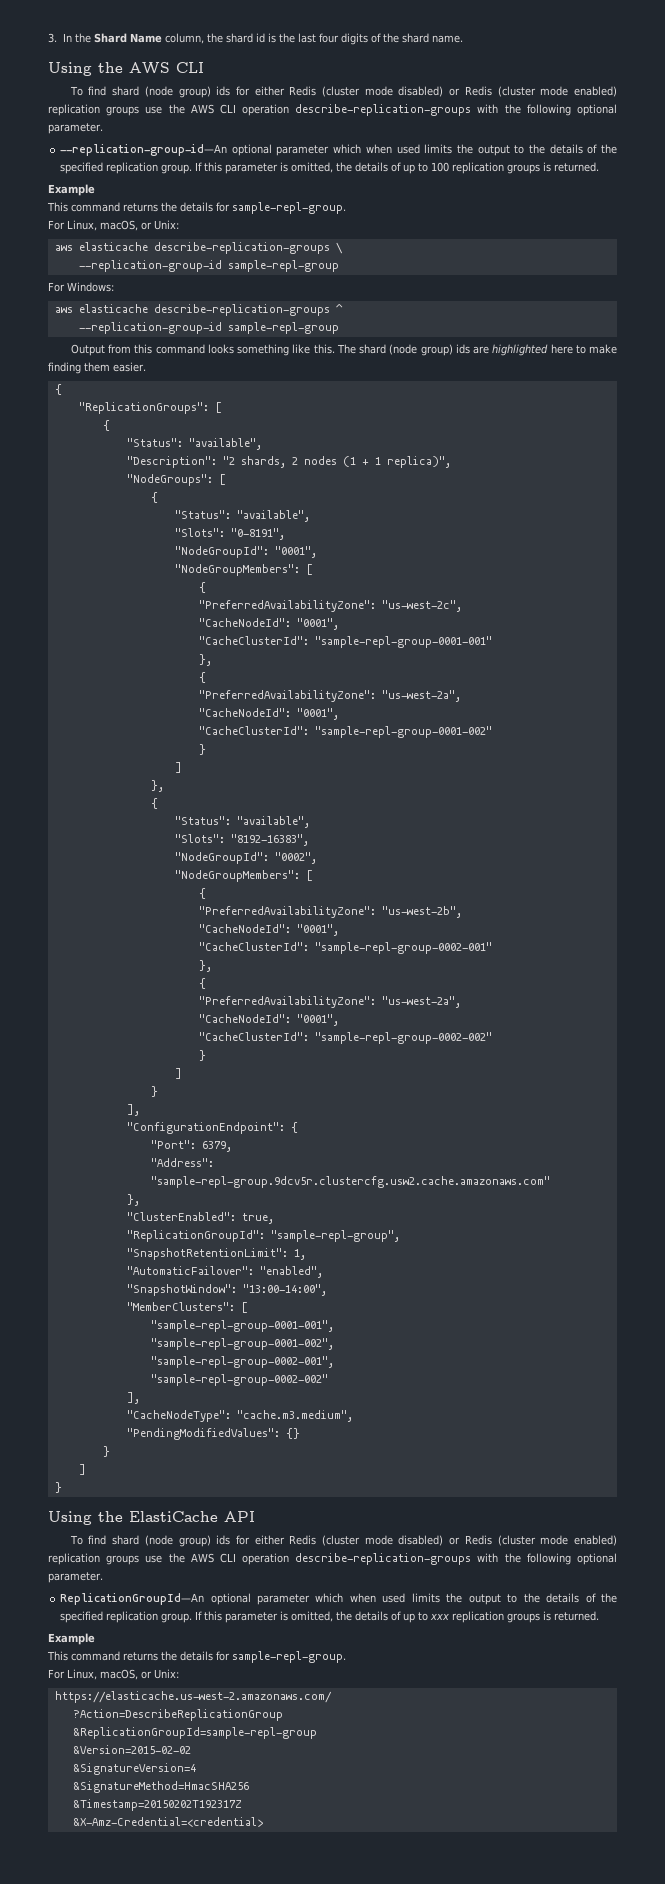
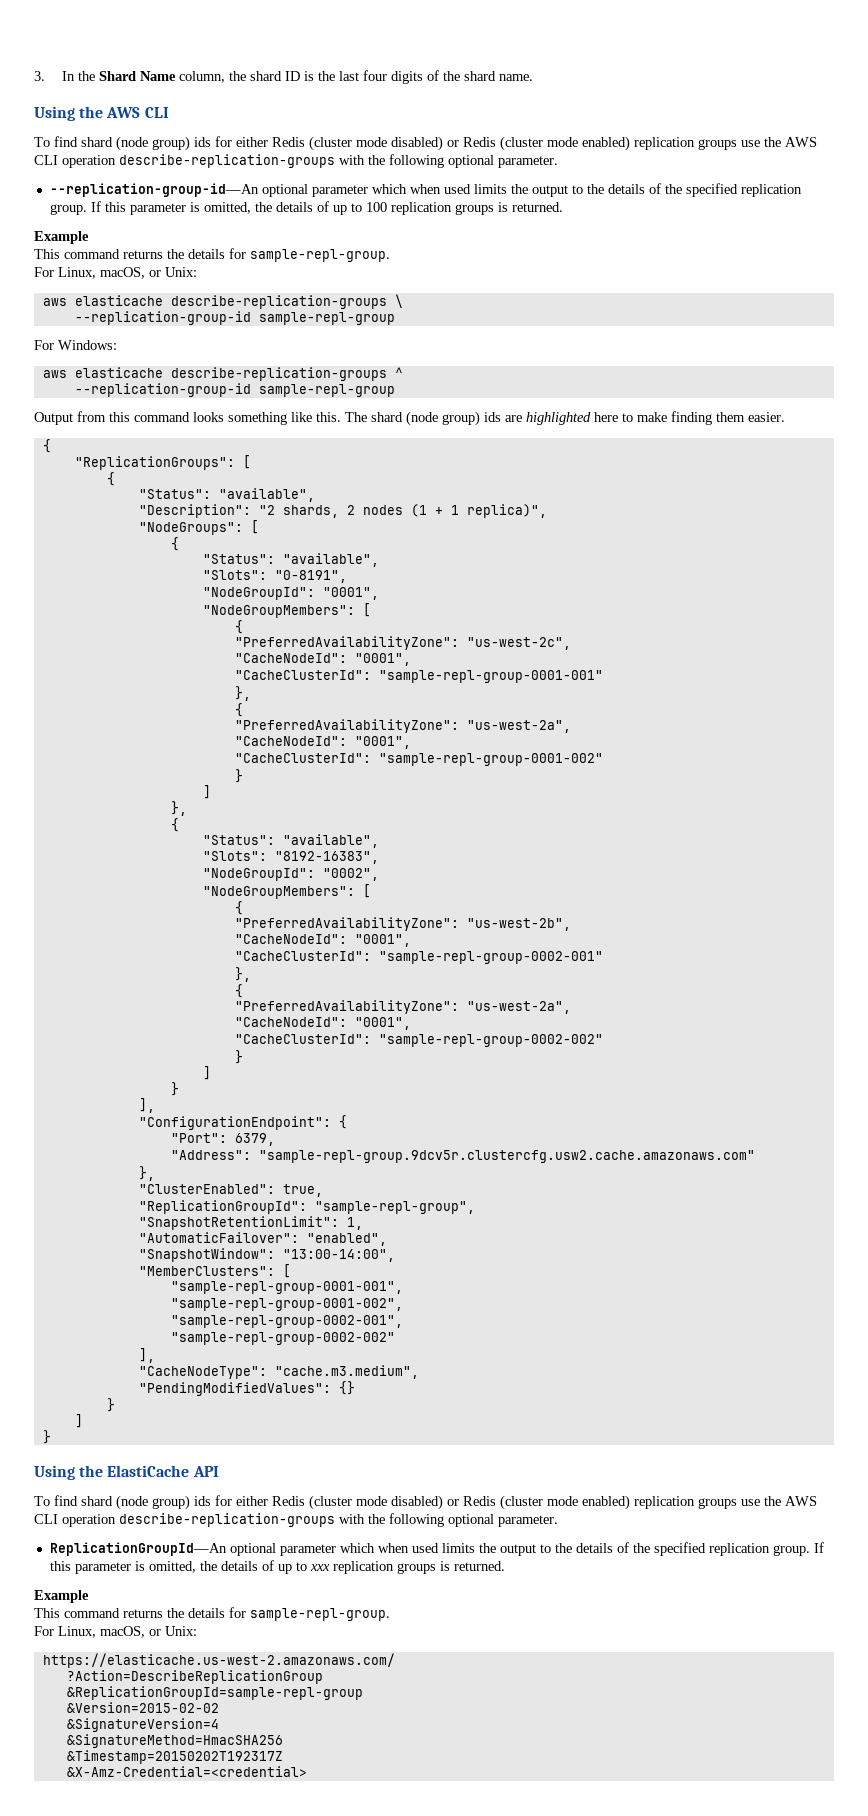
- 3. In the Shard Name column, the shard id is the last four digits of the shard name.
+ 3. In the Shard Name column, the shard ID is the last four digits of the shard name.

